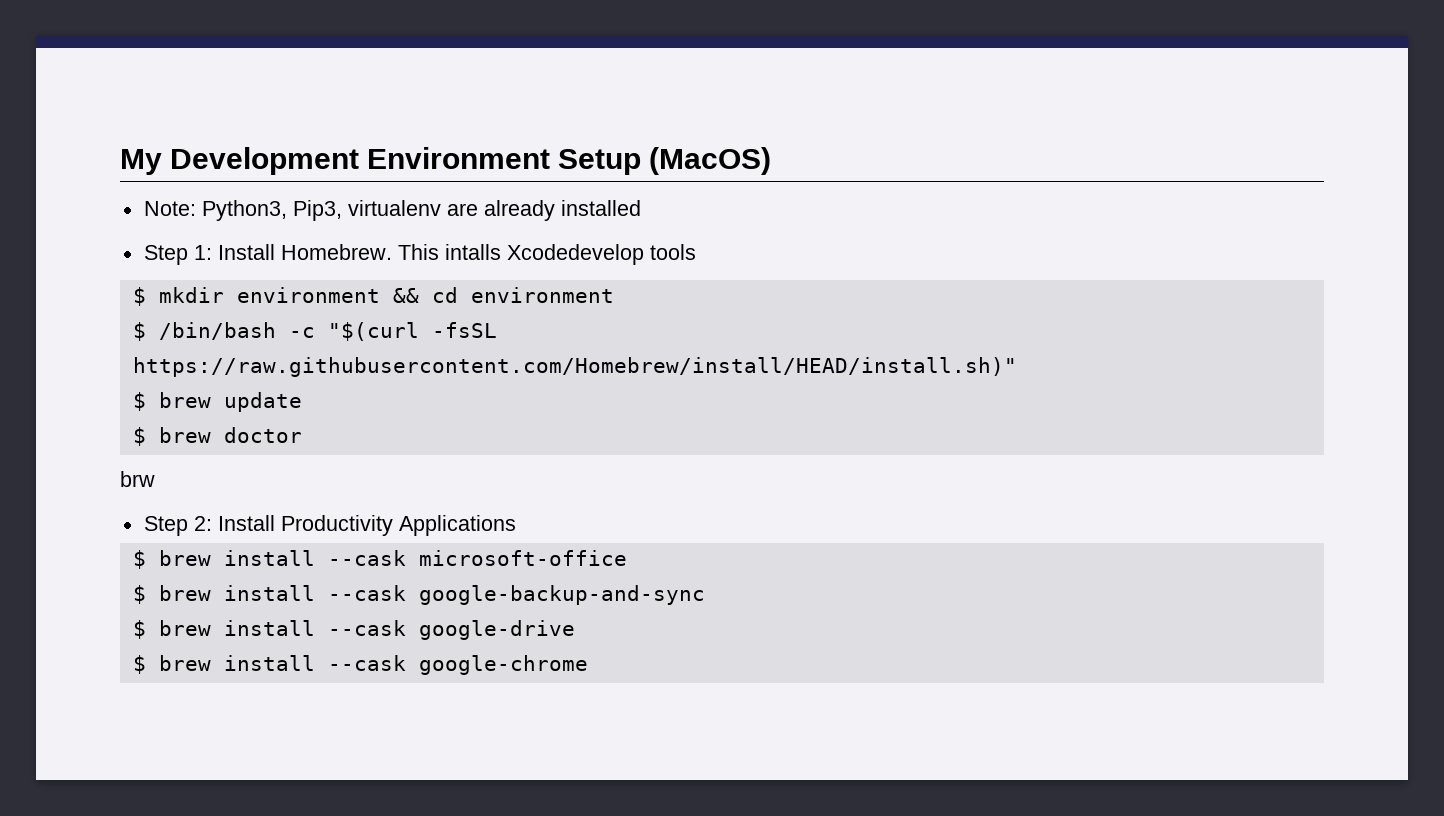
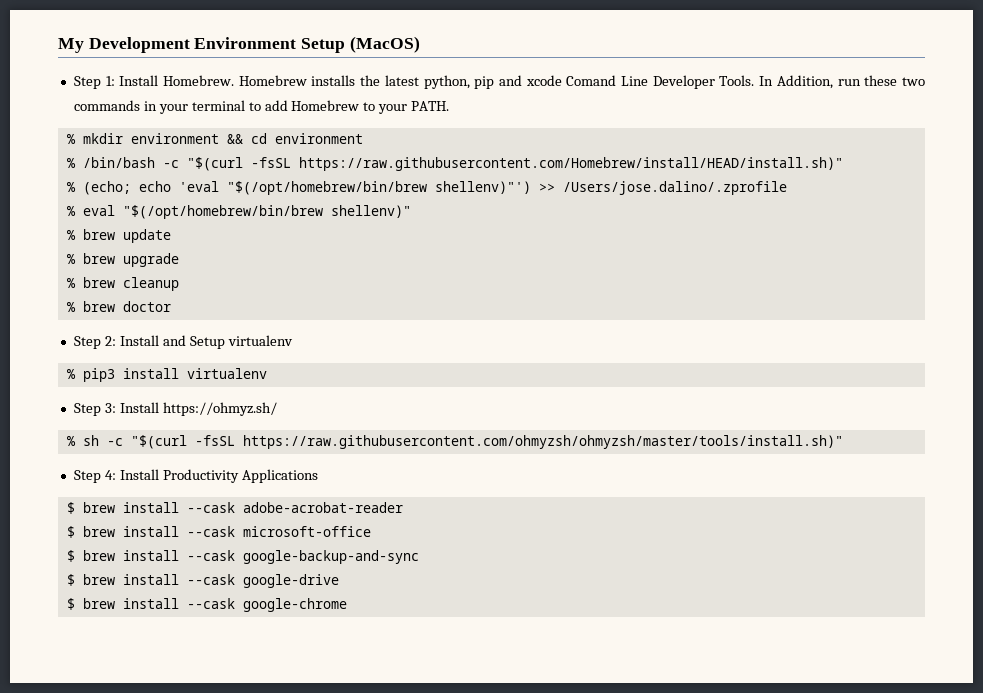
- Note: Python3, Pip3, virtualenv are already installed
- Step 1: Install Homebrew. This intalls Xcodedevelop tools
- $ mkdir environment && cd environment
+ Step 1: Install Homebrew. Homebrew installs the latest python, pip and xcode Comand Line Developer Tools. In Addition, run these two commands in your terminal to add Homebrew to your PATH.
+ % mkdir environment && cd environment
- $ /bin/bash -c "$(curl -fsSL https://raw.githubusercontent.com/Homebrew/install/HEAD/install.sh)"
+ % /bin/bash -c "$(curl -fsSL https://raw.githubusercontent.com/Homebrew/install/HEAD/install.sh)"
- $ brew update
- $ brew doctor
+ % (echo; echo 'eval "$(/opt/homebrew/bin/brew shellenv)"') >> /Users/jose.dalino/.zprofile
+ % eval "$(/opt/homebrew/bin/brew shellenv)"
+ % brew update
+ % brew upgrade
+ % brew cleanup
+ % brew doctor
- brw
- Step 2: Install Productivity Applications
+ Step 2: Install and Setup virtualenv
+ % pip3 install virtualenv
+ Step 3: Install https://ohmyz.sh/
+ % sh -c "$(curl -fsSL https://raw.githubusercontent.com/ohmyzsh/ohmyzsh/master/tools/install.sh)"
+ Step 4: Install Productivity Applications
+ $ brew install --cask adobe-acrobat-reader

